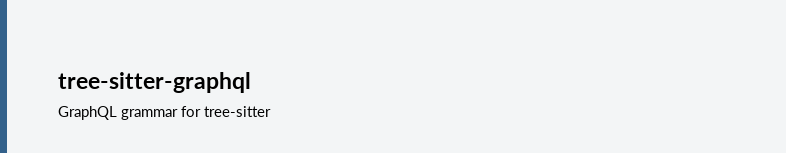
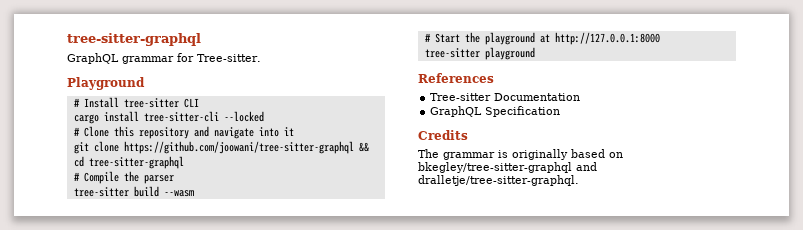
- GraphQL grammar for tree-sitter
+ GraphQL grammar for Tree-sitter.
+ Playground
+ # Install tree-sitter CLI
+ cargo install tree-sitter-cli --locked
+ # Clone this repository and navigate into it
+ git clone https://github.com/joowani/tree-sitter-graphql && cd tree-sitter-graphql
+ # Compile the parser
+ tree-sitter build --wasm
+ # Start the playground at http://127.0.0.1:8000
+ tree-sitter playground
+ References
+ Tree-sitter Documentation
+ GraphQL Specification
+ Credits
+ The grammar is originally based on bkegley/tree-sitter-graphql and dralletje/tree-sitter-graphql.

